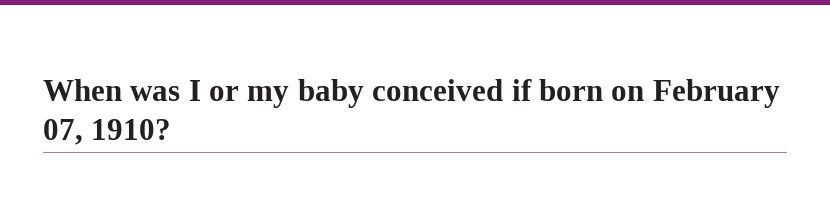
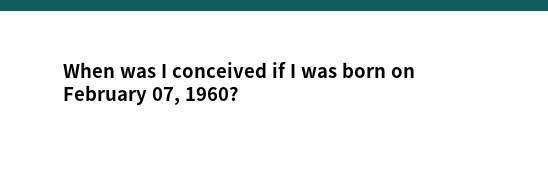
- When was I or my baby conceived if born on February 07, 1910?
+ When was I conceived if I was born on February 07, 1960?

